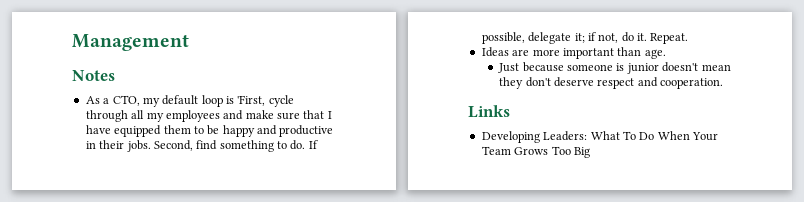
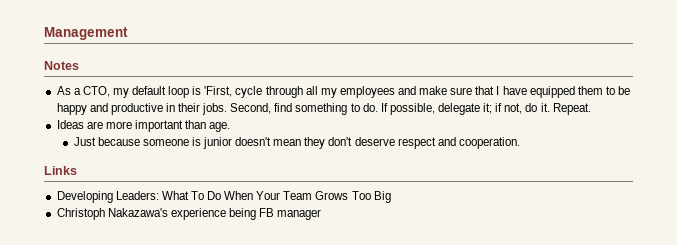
+ Christoph Nakazawa's experience being FB manager

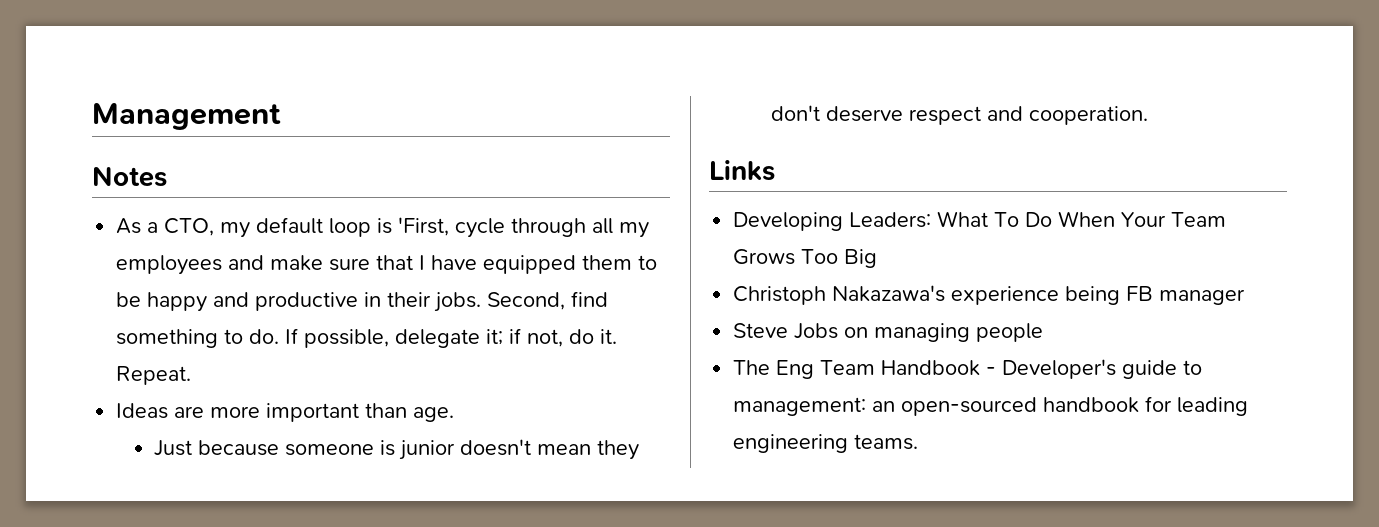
+ Steve Jobs on managing people
+ The Eng Team Handbook - Developer's guide to management: an open-sourced handbook for leading engineering teams.

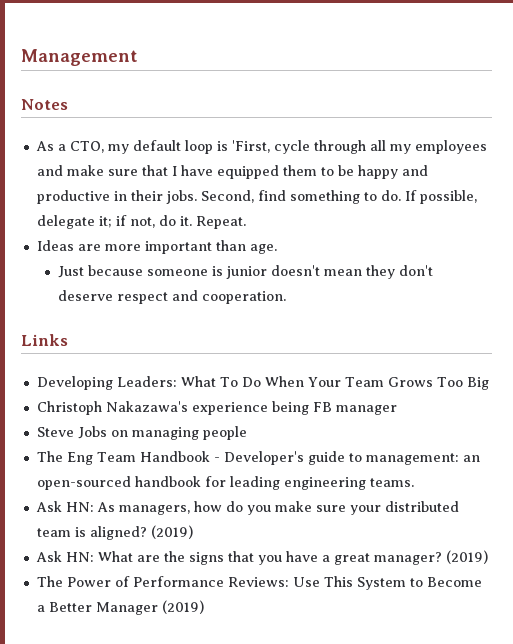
+ Ask HN: As managers, how do you make sure your distributed team is aligned? (2019)
+ Ask HN: What are the signs that you have a great manager? (2019)
+ The Power of Performance Reviews: Use This System to Become a Better Manager (2019)

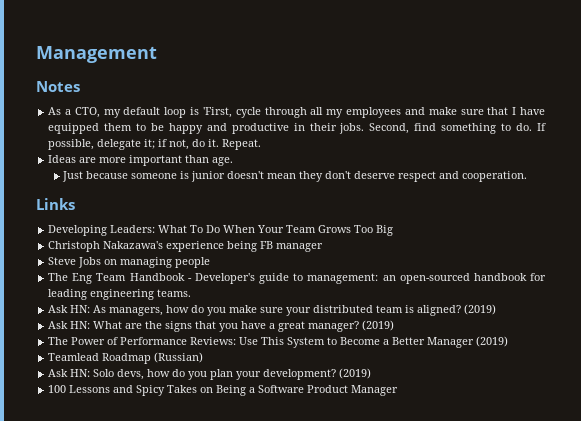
+ Teamlead Roadmap (Russian)
+ Ask HN: Solo devs, how do you plan your development? (2019)
+ 100 Lessons and Spicy Takes on Being a Software Product Manager

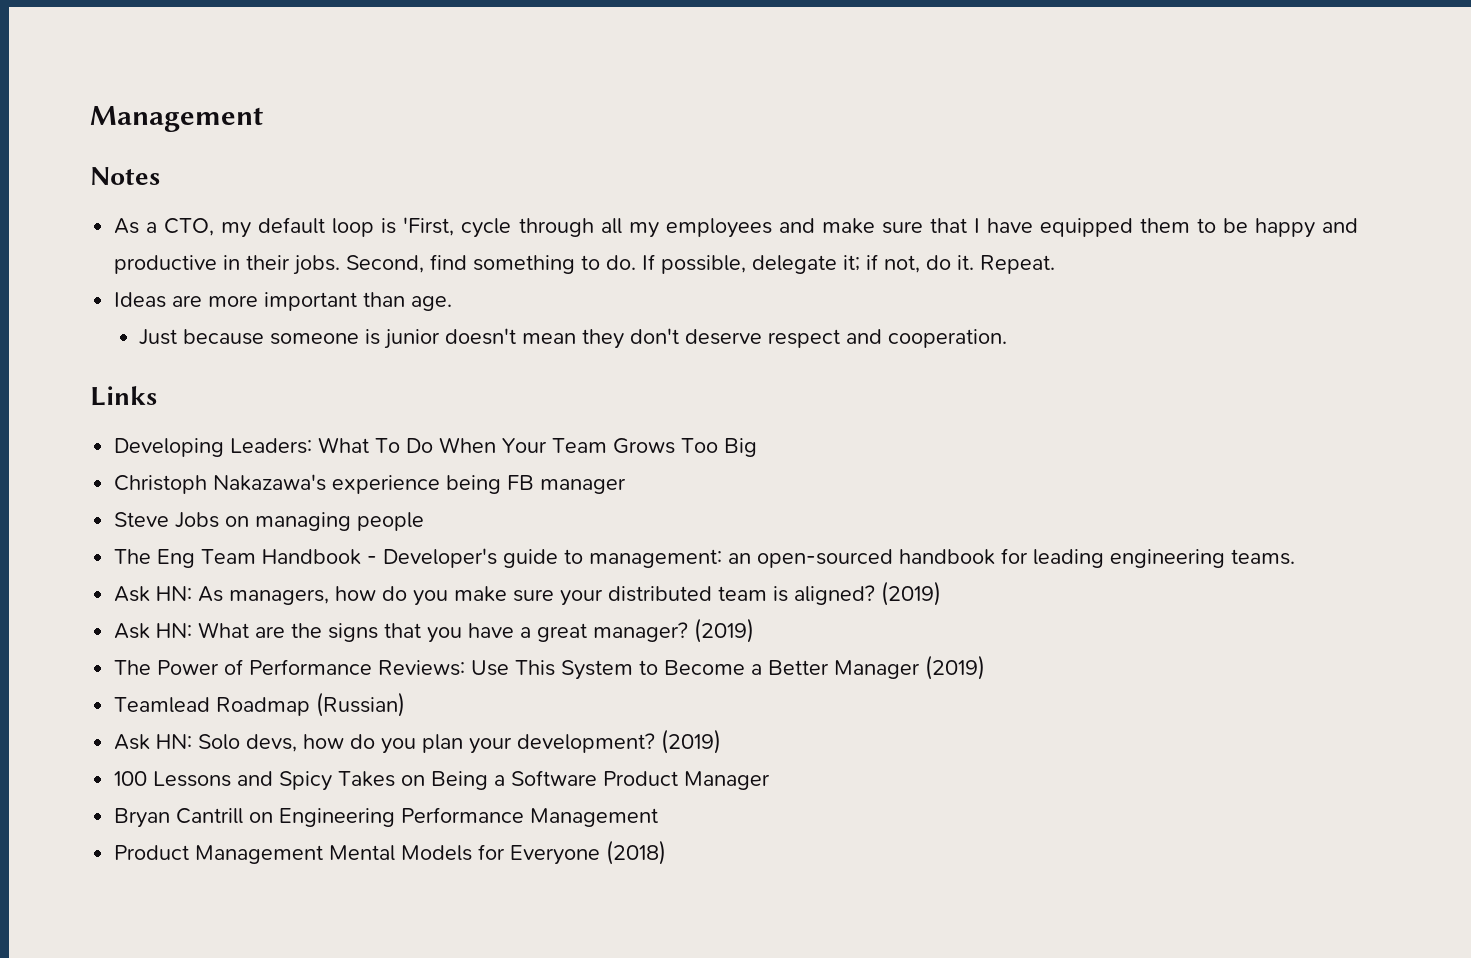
+ Bryan Cantrill on Engineering Performance Management
+ Product Management Mental Models for Everyone (2018)

